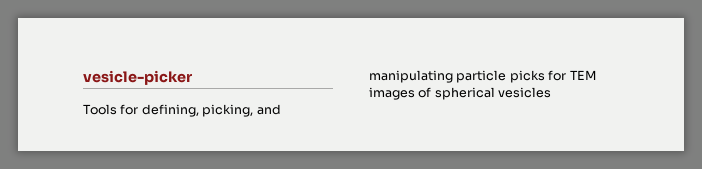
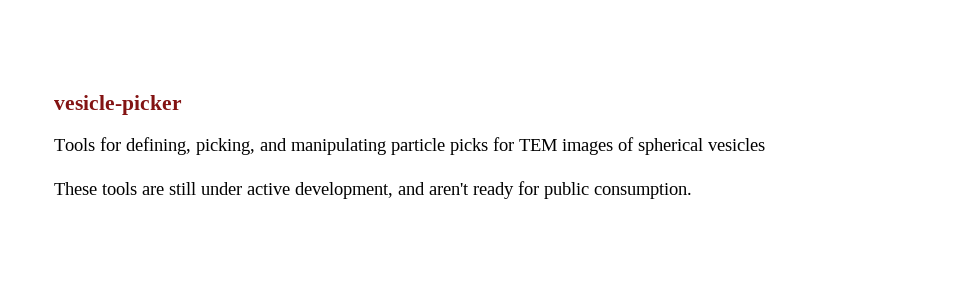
+ These tools are still under active development, and aren't ready for public consumption.

